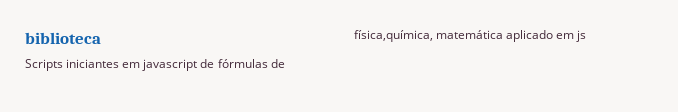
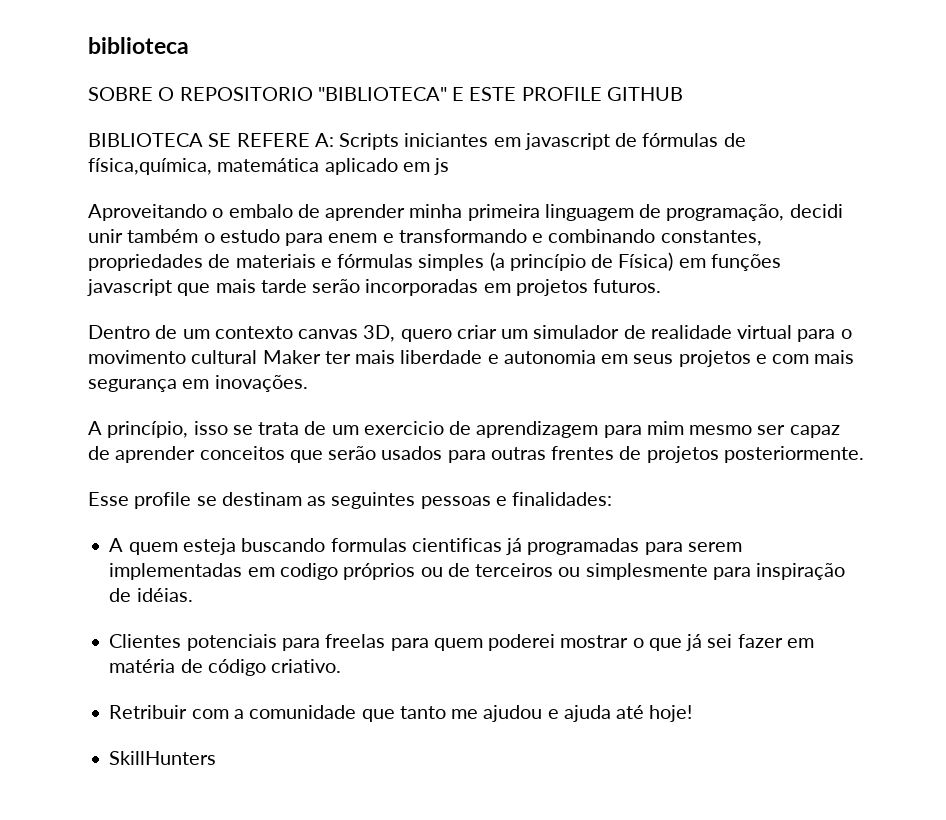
- Scripts iniciantes em javascript de fórmulas de física,química, matemática aplicado em js
+ SOBRE O REPOSITORIO "BIBLIOTECA" E ESTE PROFILE GITHUB
+ BIBLIOTECA SE REFERE A: Scripts iniciantes em javascript de fórmulas de física,química, matemática aplicado em js
+ Aproveitando o embalo de aprender minha primeira linguagem de programação, decidi unir também o estudo para enem e transformando e combinando constantes, propriedades de materiais e fórmulas simples (a princípio de Física) em funções javascript que mais tarde serão incorporadas em projetos futuros.
+ Dentro de um contexto canvas 3D, quero criar um simulador de realidade virtual para o movimento cultural Maker ter mais liberdade e autonomia em seus projetos e com mais segurança em inovações.
+ A princípio, isso se trata de um exercicio de aprendizagem para mim mesmo ser capaz de aprender conceitos que serão usados para outras frentes de projetos posteriormente.
+ Esse profile se destinam as seguintes pessoas e finalidades:
+ A quem esteja buscando formulas cientificas já programadas para serem implementadas em codigo próprios ou de terceiros ou simplesmente para inspiração de idéias.
+ Clientes potenciais para freelas para quem poderei mostrar o que já sei fazer em matéria de código criativo.
+ Retribuir com a comunidade que tanto me ajudou e ajuda até hoje!
+ SkillHunters

